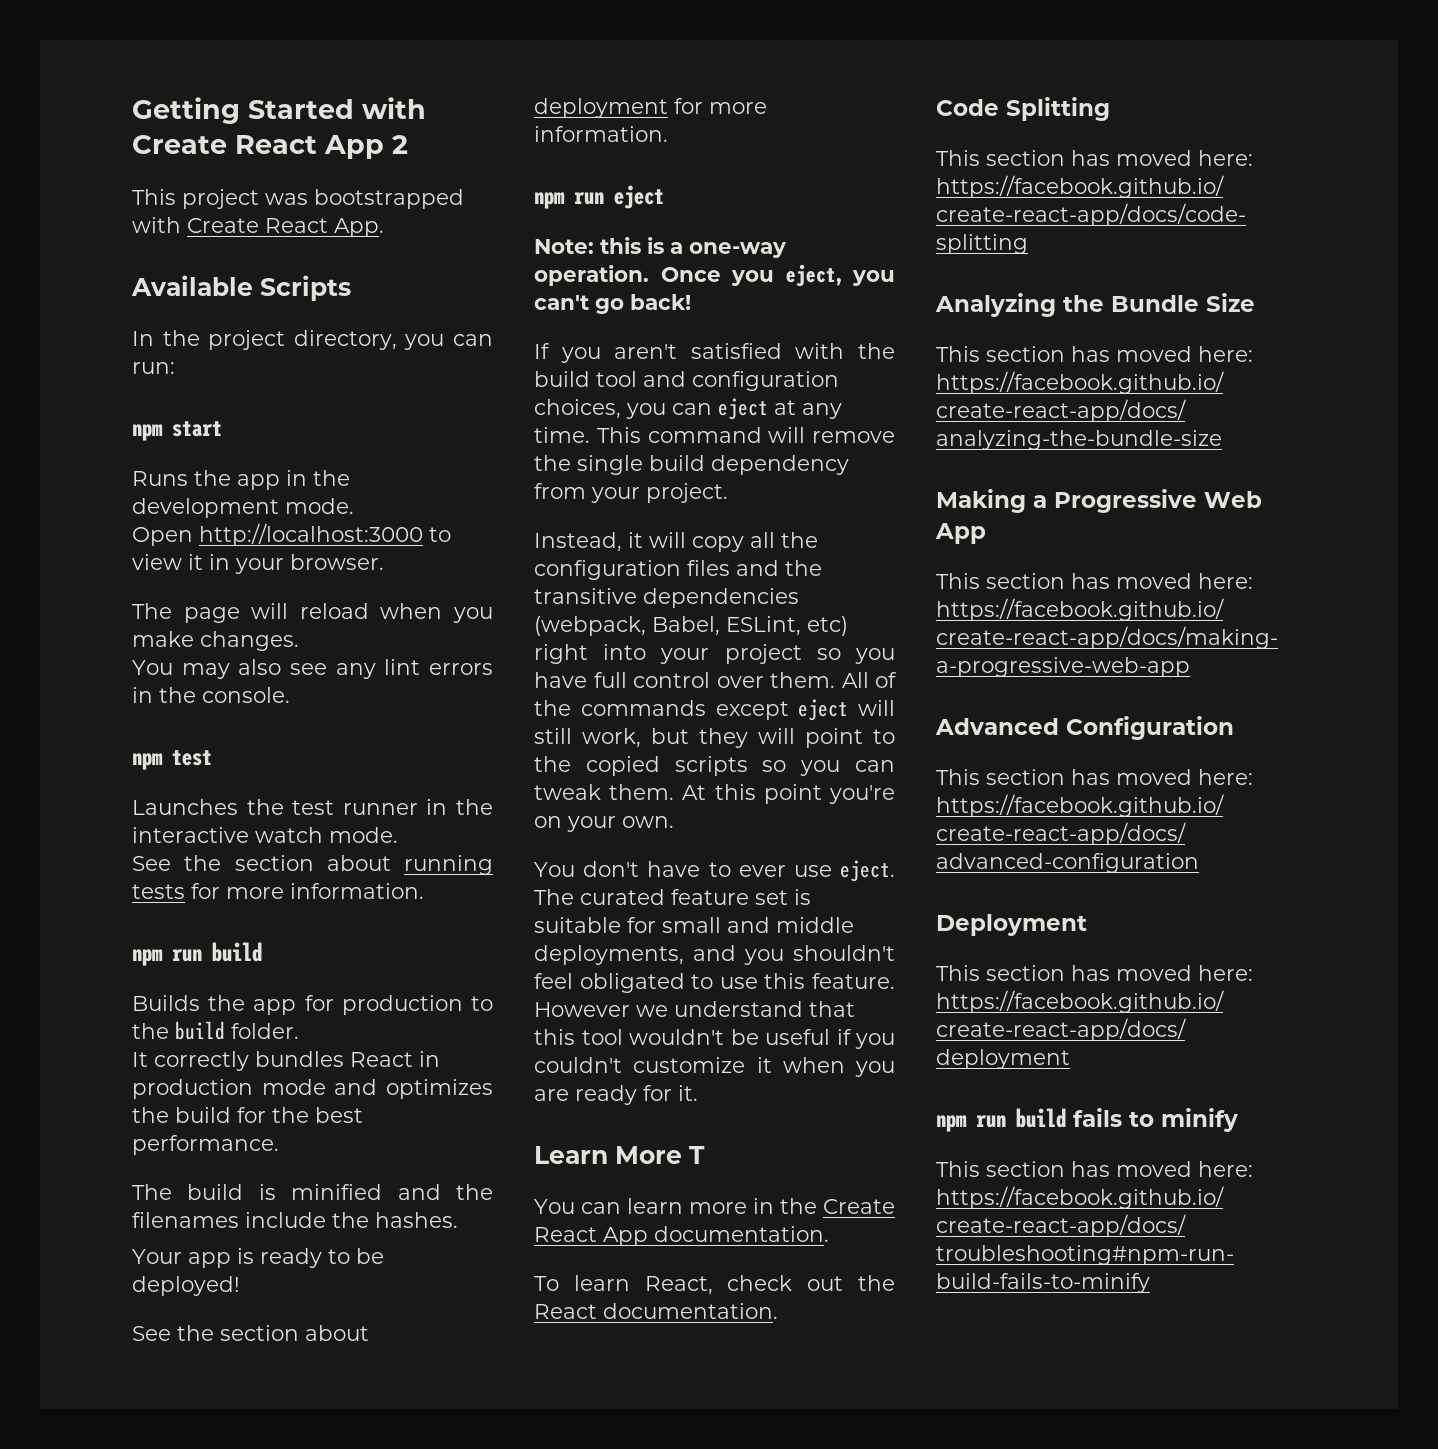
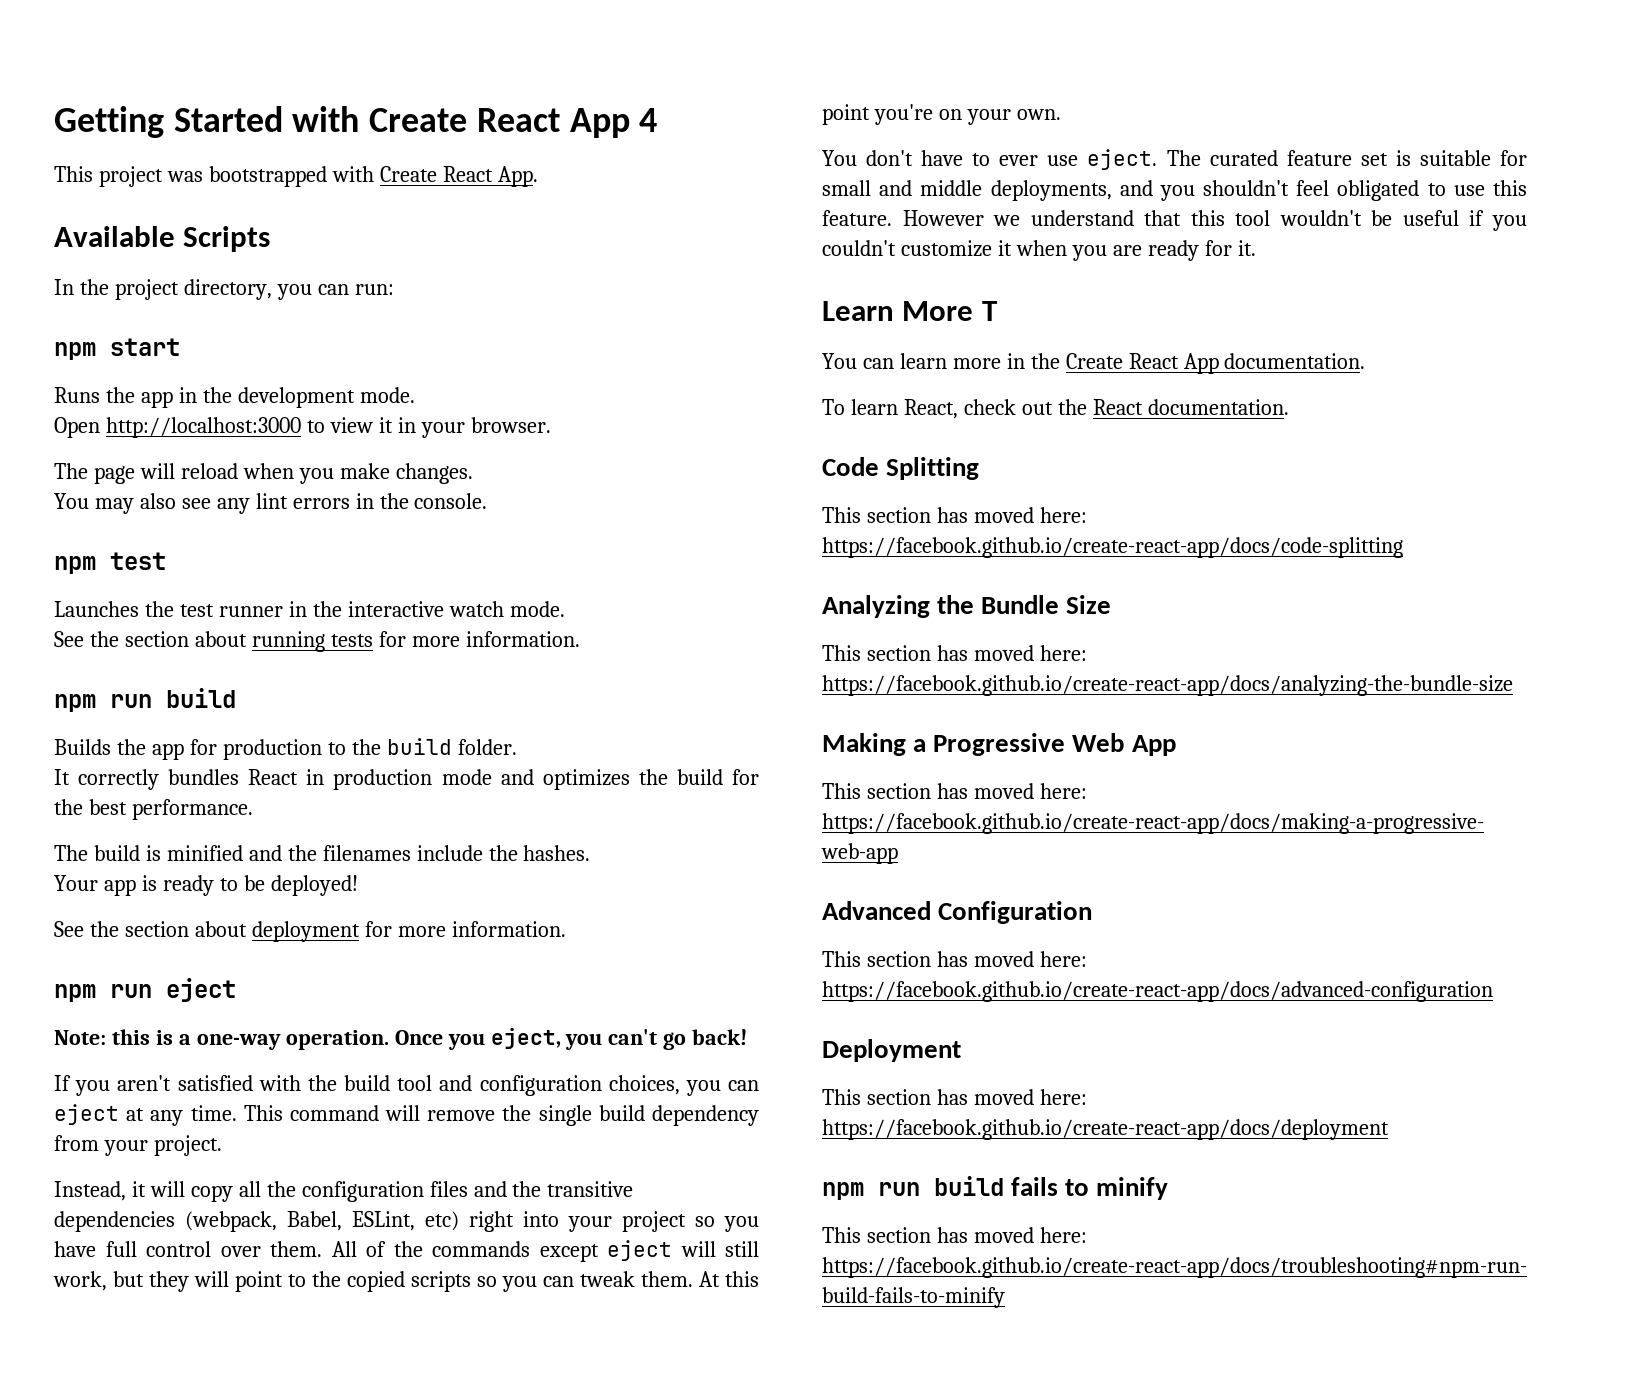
- Getting Started with Create React App 2
+ Getting Started with Create React App 4

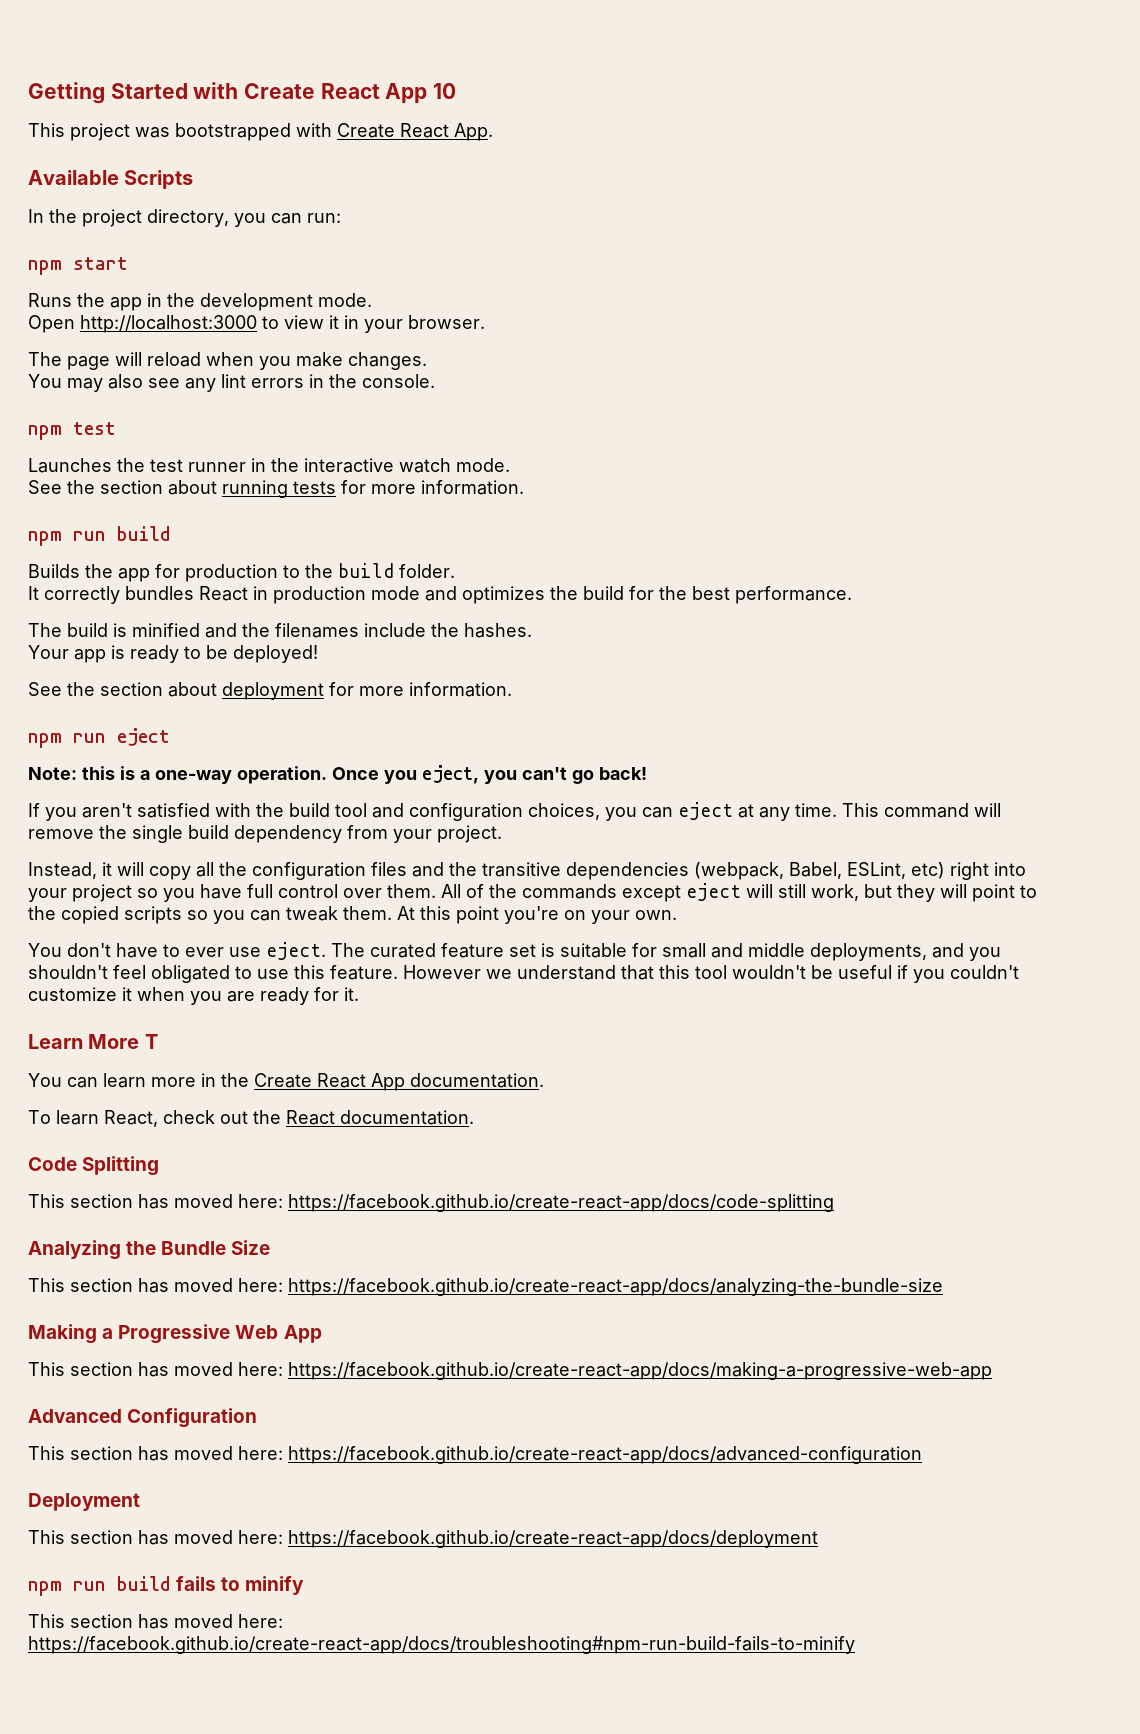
- Getting Started with Create React App 4
+ Getting Started with Create React App 10

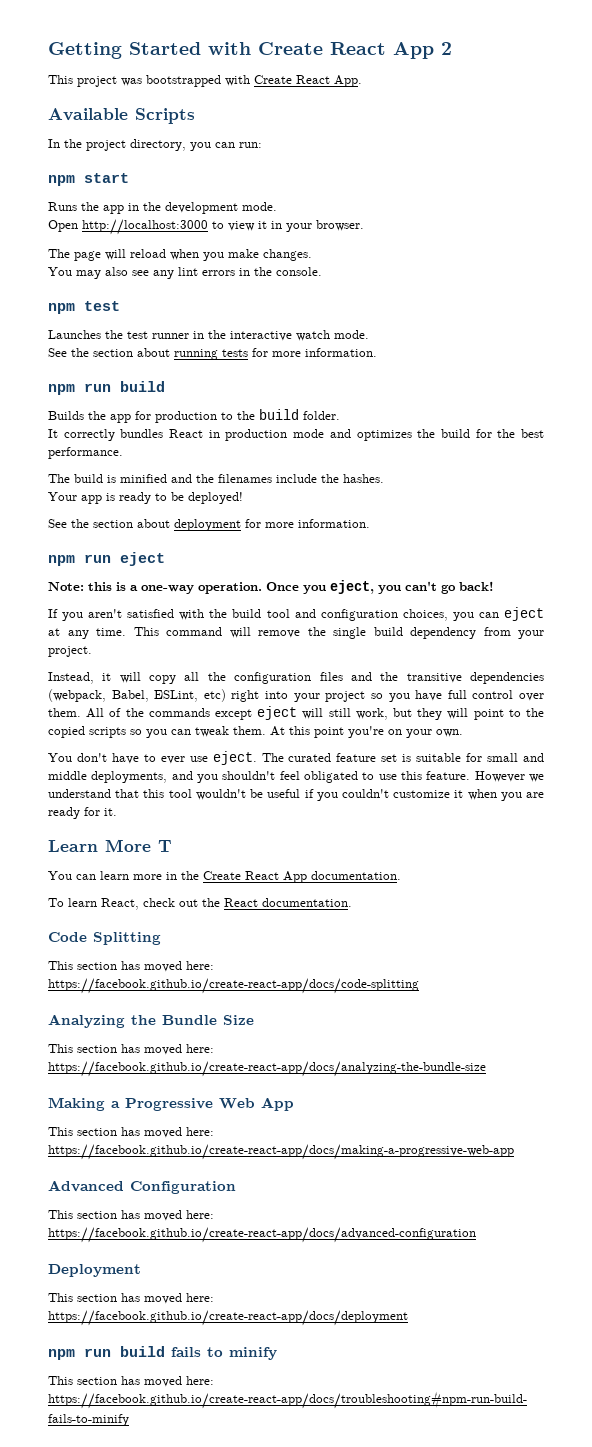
- Getting Started with Create React App 10
+ Getting Started with Create React App 2

